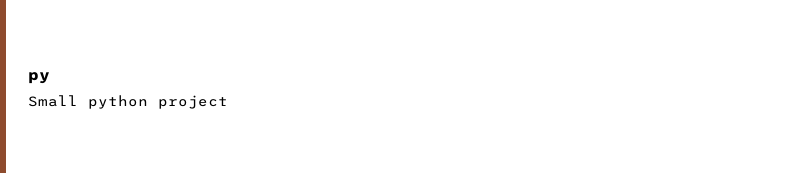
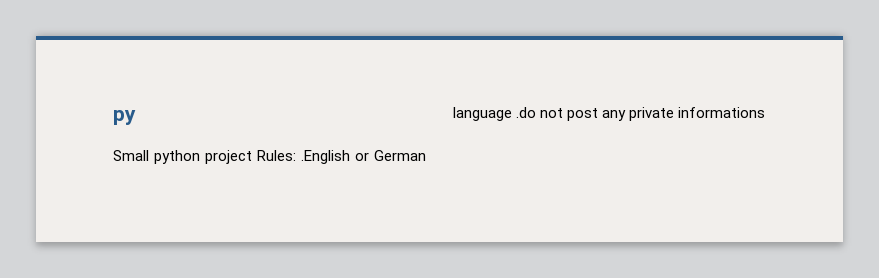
- Small python project
+ Small python project Rules: .English or German language .do not post any private informations

